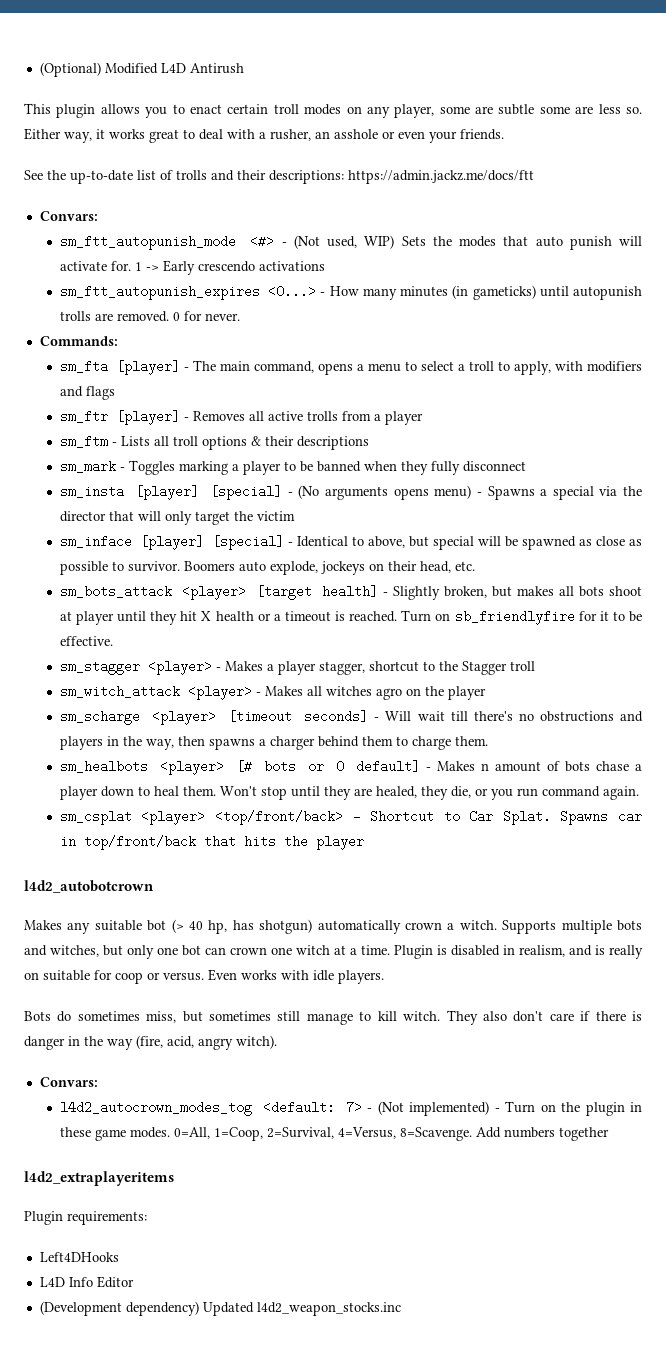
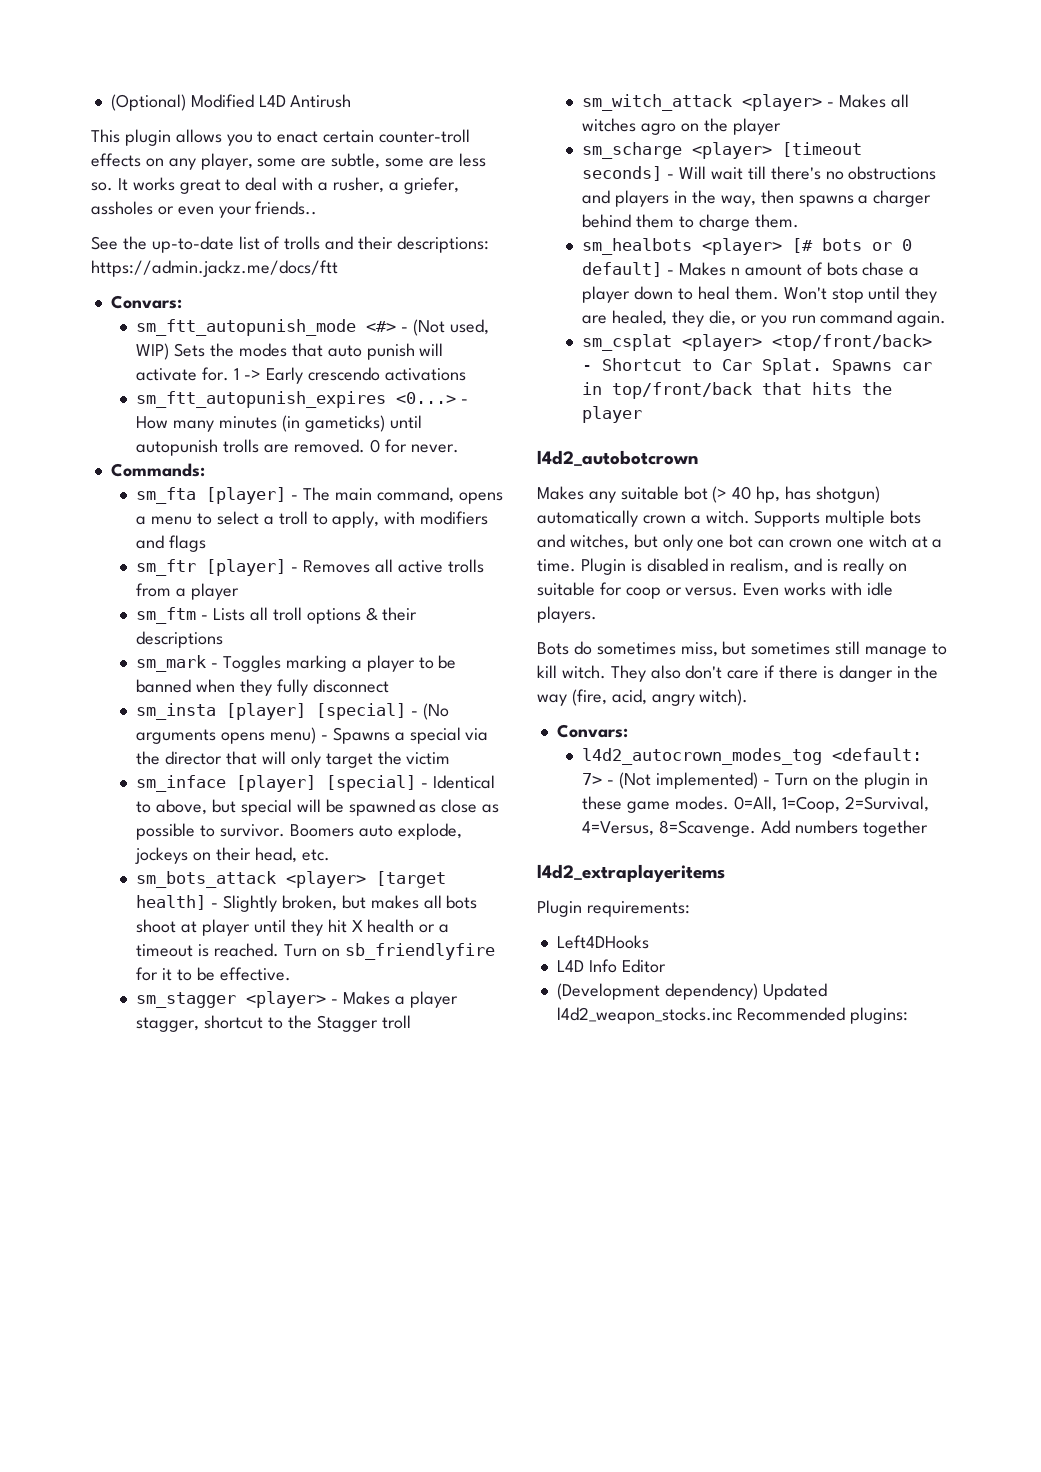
- This plugin allows you to enact certain troll modes on any player, some are subtle some are less so.
+ This plugin allows you to enact certain counter-troll effects on any player, some are subtle, some are less so.
- Either way, it works great to deal with a rusher, an asshole or even your friends.
+ It works great to deal with a rusher, a griefer, assholes or even your friends..
- (Development dependency) Updated l4d2_weapon_stocks.inc
+ (Development dependency) Updated l4d2_weapon_stocks.inc Recommended plugins:

